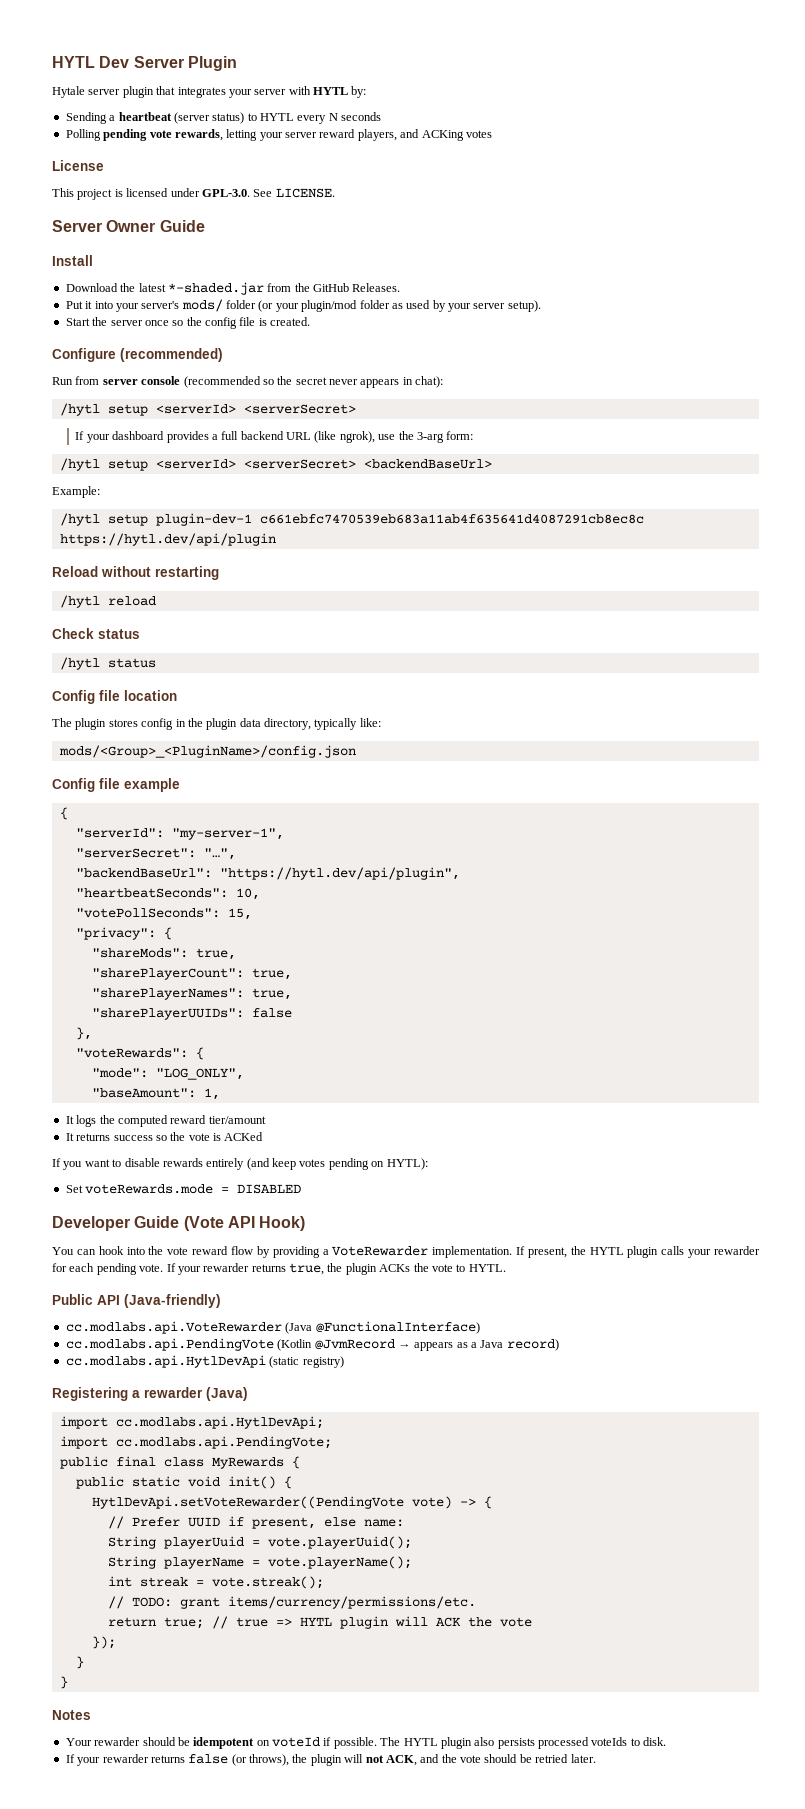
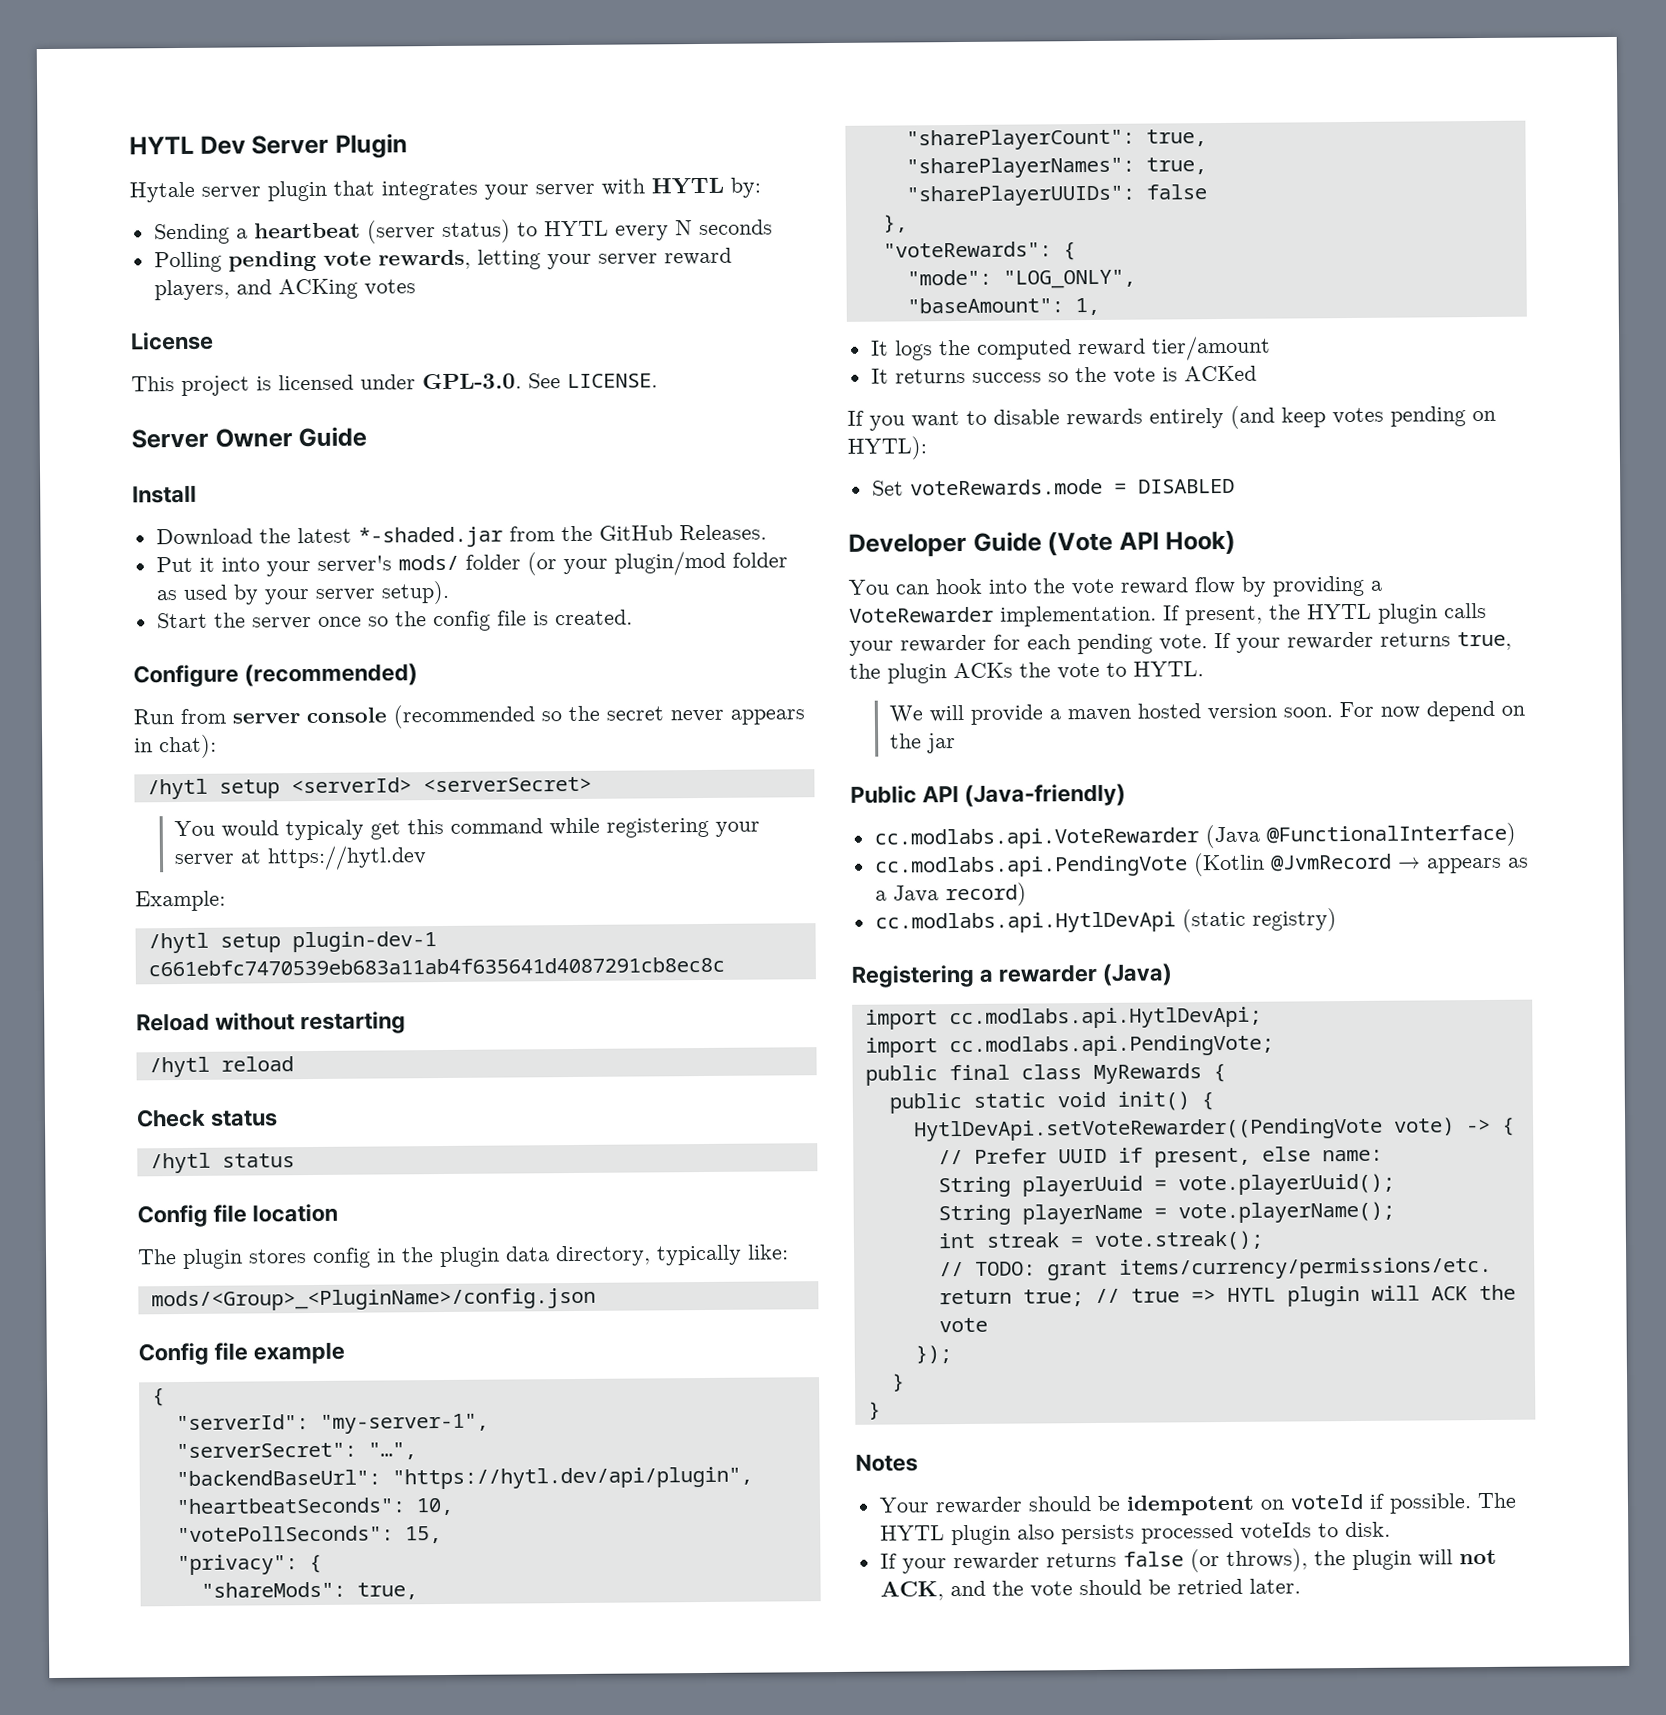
- If your dashboard provides a full backend URL (like ngrok), use the 3-arg form:
- /hytl setup <serverId> <serverSecret> <backendBaseUrl>
+ You would typicaly get this command while registering your server at https://hytl.dev
- /hytl setup plugin-dev-1 c661ebfc7470539eb683a11ab4f635641d4087291cb8ec8c https://hytl.dev/api/plugin
+ /hytl setup plugin-dev-1 c661ebfc7470539eb683a11ab4f635641d4087291cb8ec8c
+ We will provide a maven hosted version soon. For now depend on the jar

